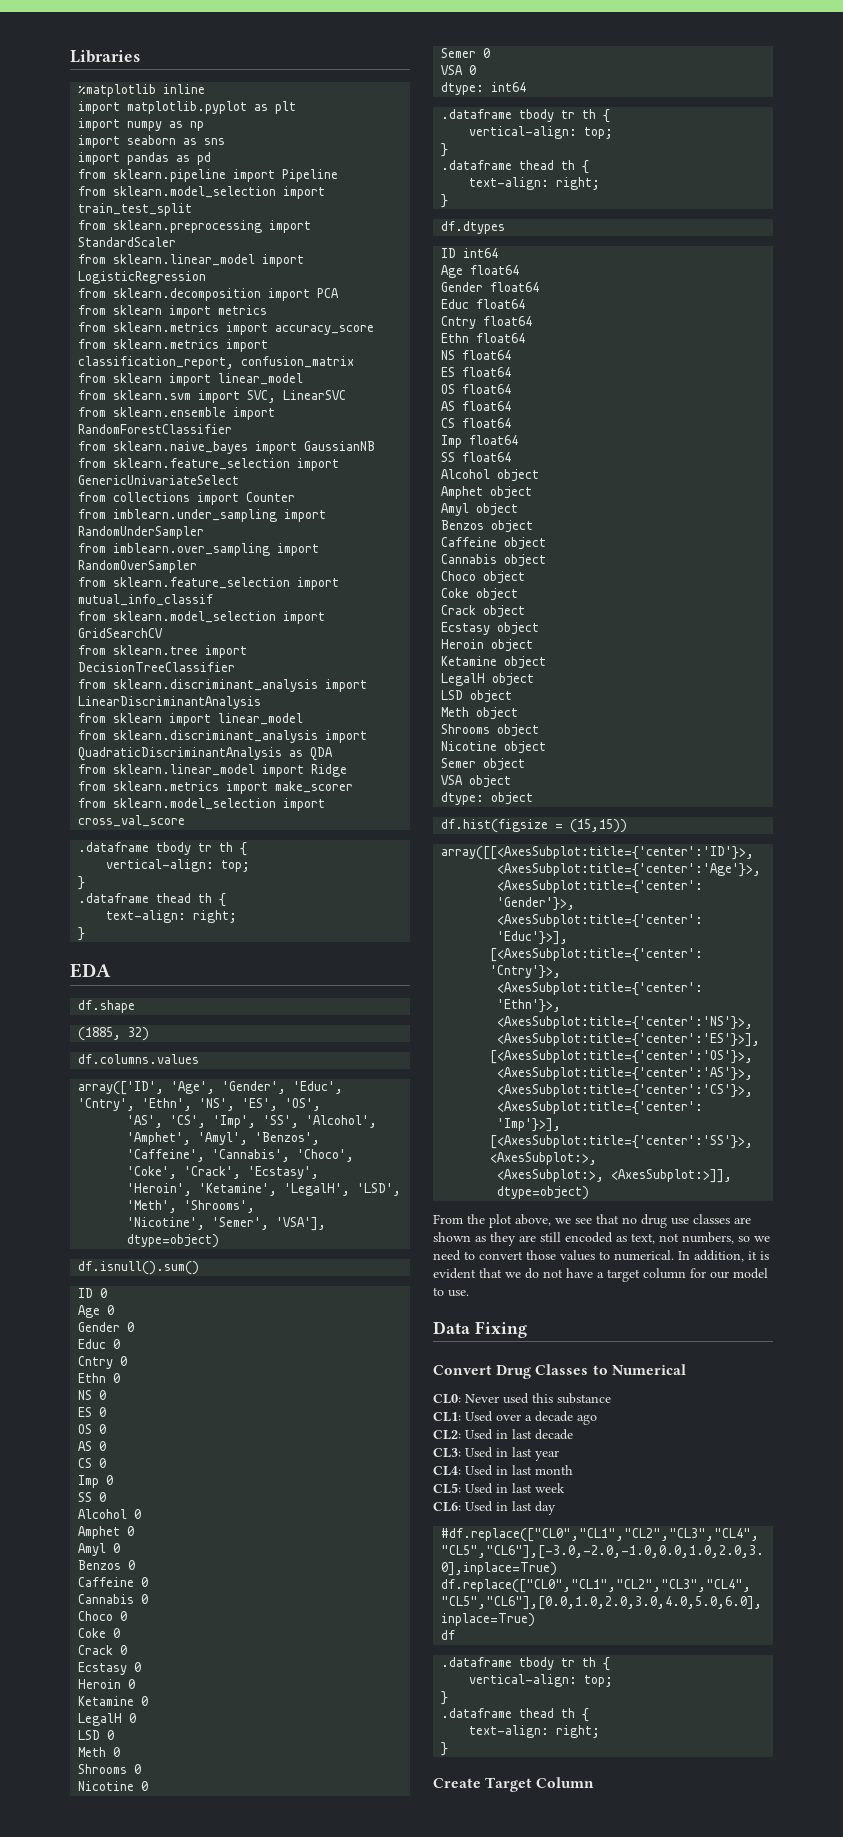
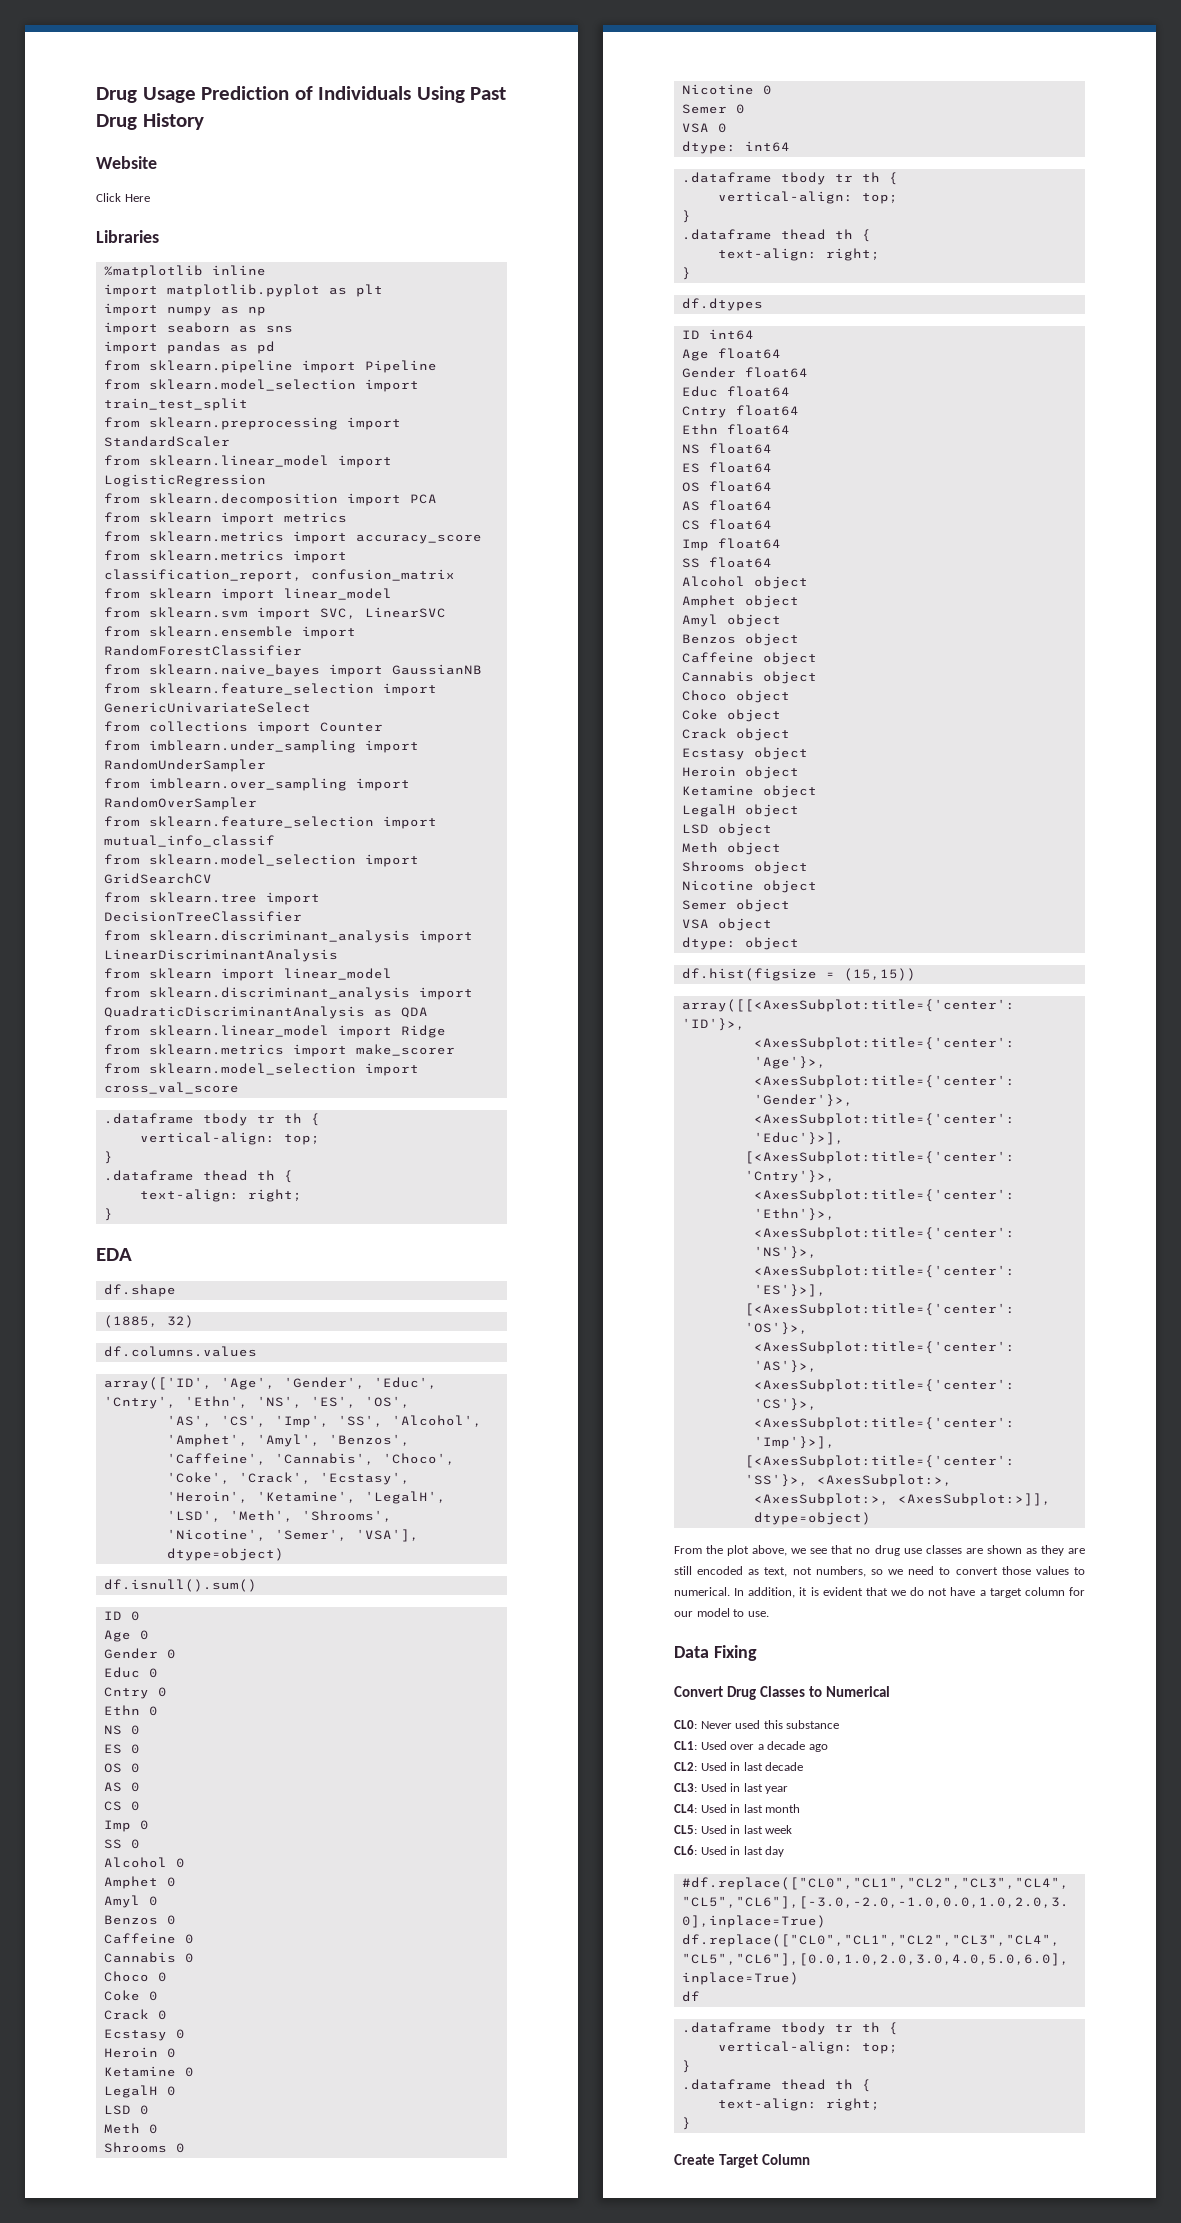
+ Drug Usage Prediction of Individuals Using Past Drug History
+ Website
+ Click Here

